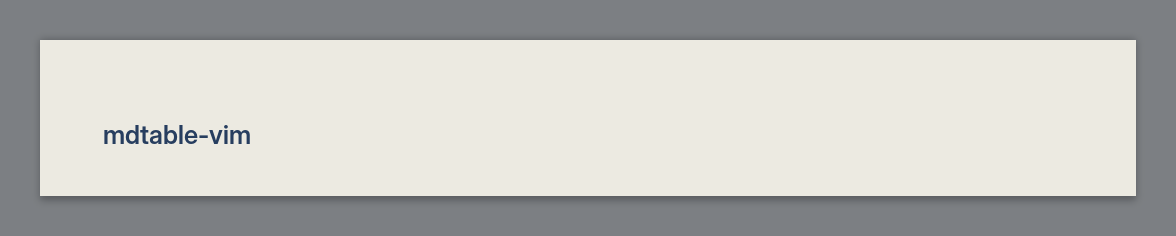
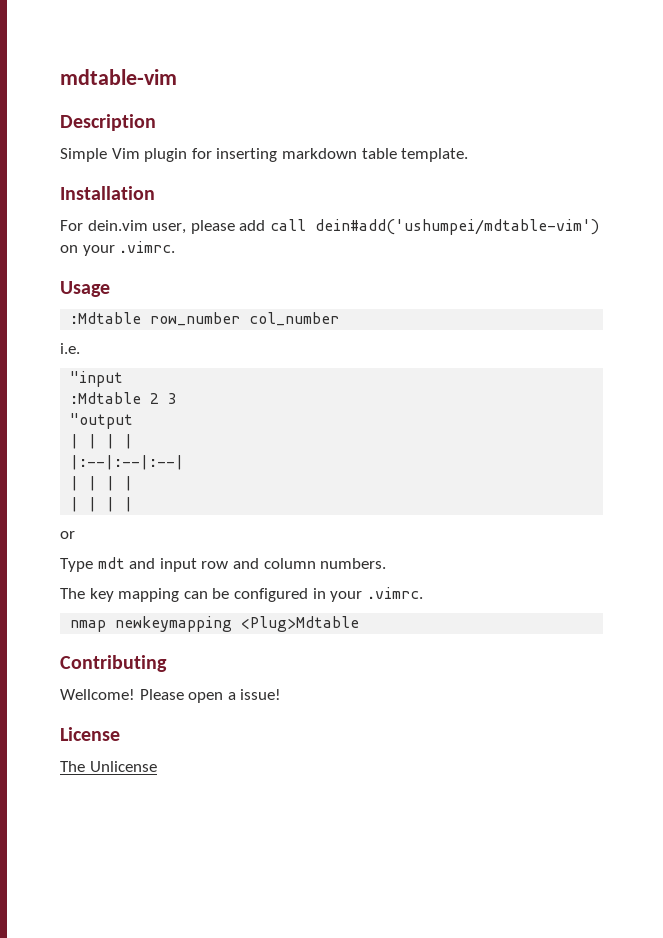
+ Description
+ Simple Vim plugin for inserting markdown table template.
+ Installation
+ For dein.vim user, please add call dein#add('ushumpei/mdtable-vim') on your .vimrc.
+ Usage
+ :Mdtable row_number col_number
+ i.e.
+ "input
+ :Mdtable 2 3
+ "output
+ | | | |
+ |:--|:--|:--|
+ | | | |
+ | | | |
+ or
+ Type mdt and input row and column numbers.
+ The key mapping can be configured in your .vimrc.
+ nmap newkeymapping <Plug>Mdtable
+ Contributing
+ Wellcome! Please open a issue!
+ License
+ The Unlicense

